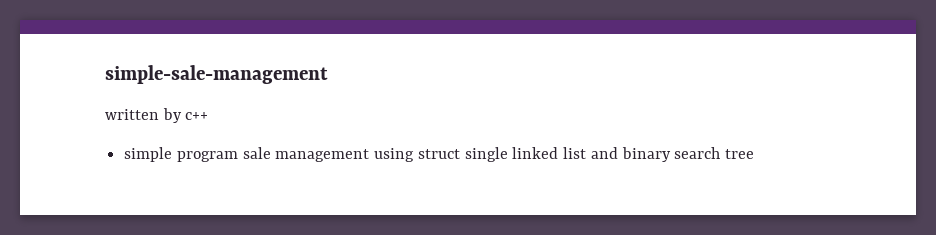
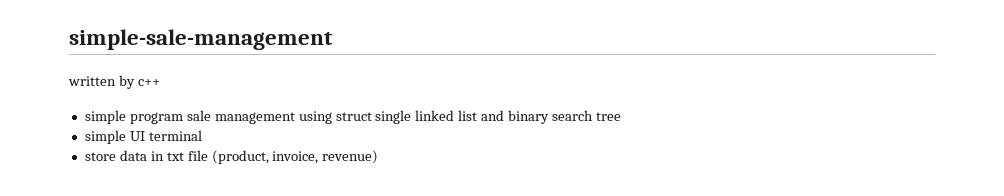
+ simple UI terminal
+ store data in txt file (product, invoice, revenue)

